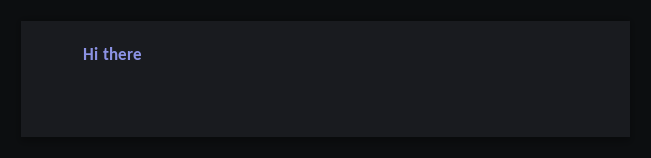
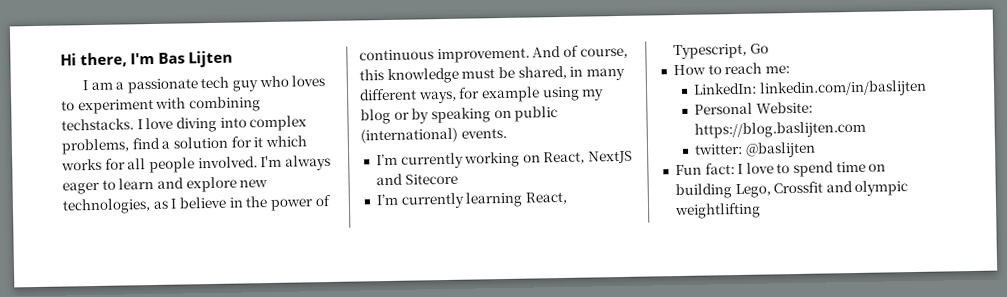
- Hi there
+ Hi there, I'm Bas Lijten
+ I am a passionate tech guy who loves to experiment with combining techstacks. I love diving into complex problems, find a solution for it which works for all people involved. I'm always eager to learn and explore new technologies, as I believe in the power of continuous improvement. And of course, this knowledge must be shared, in many different ways, for example using my blog or by speaking on public (international) events.
+ I’m currently working on React, NextJS and Sitecore
+ I’m currently learning React, Typescript, Go
+ How to reach me:
+ LinkedIn: linkedin.com/in/baslijten
+ Personal Website: https://blog.baslijten.com
+ twitter: @baslijten
+ Fun fact: I love to spend time on building Lego, Crossfit and olympic weightlifting

